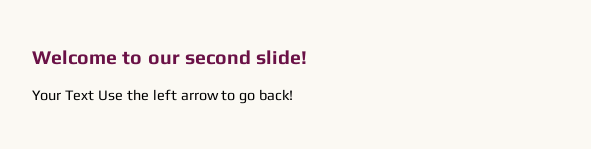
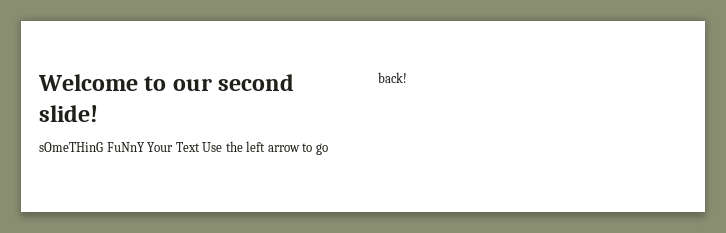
- Your Text Use the left arrow to go back!
+ sOmeTHinG FuNnY Your Text Use the left arrow to go back!

